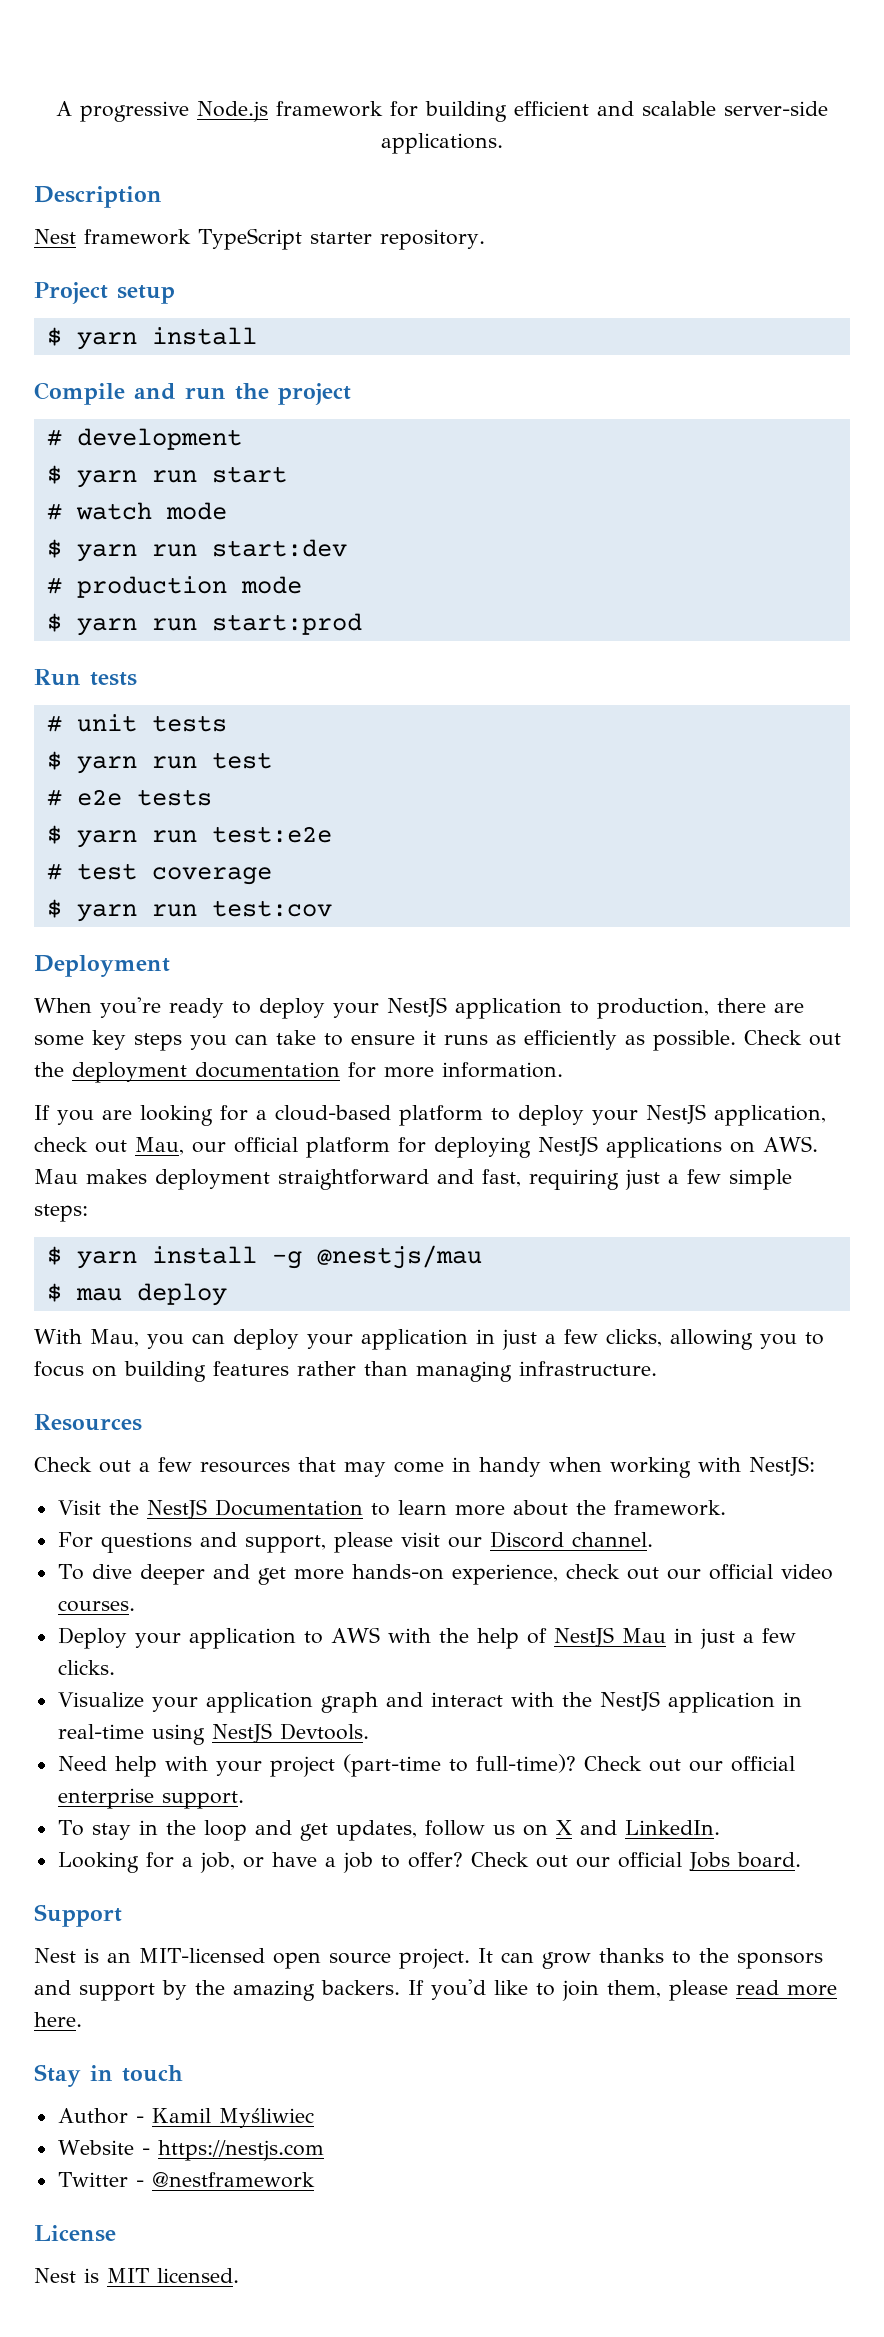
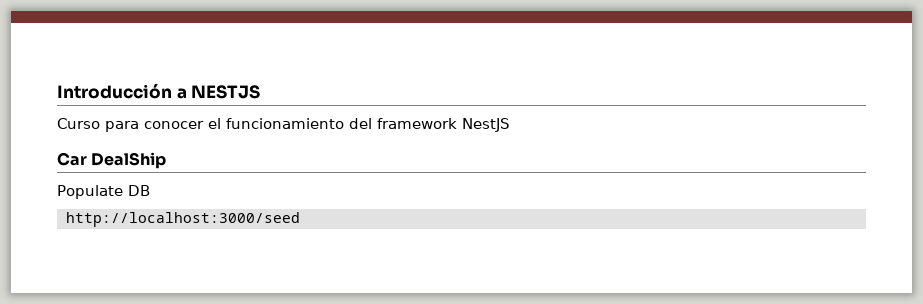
- A progressive Node.js framework for building efficient and scalable server-side applications.
- Description
- Nest framework TypeScript starter repository.
- Project setup
- $ yarn install
- Compile and run the project
- # development
- $ yarn run start
- # watch mode
- $ yarn run start:dev
- # production mode
- $ yarn run start:prod
- Run tests
- # unit tests
- $ yarn run test
- # e2e tests
- $ yarn run test:e2e
- # test coverage
- $ yarn run test:cov
- Deployment
- When you're ready to deploy your NestJS application to production, there are some key steps you can take to ensure it runs as efficiently as possible. Check out the deployment documentation for more information.
- If you are looking for a cloud-based platform to deploy your NestJS application, check out Mau, our official platform for deploying NestJS applications on AWS. Mau makes deployment straightforward and fast, requiring just a few simple steps:
- $ yarn install -g @nestjs/mau
- $ mau deploy
- With Mau, you can deploy your application in just a few clicks, allowing you to focus on building features rather than managing infrastructure.
- Resources
- Check out a few resources that may come in handy when working with NestJS:
- Visit the NestJS Documentation to learn more about the framework.
- For questions and support, please visit our Discord channel.
- To dive deeper and get more hands-on experience, check out our official video courses.
- Deploy your application to AWS with the help of NestJS Mau in just a few clicks.
- Visualize your application graph and interact with the NestJS application in real-time using NestJS Devtools.
- Need help with your project (part-time to full-time)? Check out our official enterprise support.
- To stay in the loop and get updates, follow us on X and LinkedIn.
- Looking for a job, or have a job to offer? Check out our official Jobs board.
- Support
- Nest is an MIT-licensed open source project. It can grow thanks to the sponsors and support by the amazing backers. If you'd like to join them, please read more here.
- Stay in touch
- Author - Kamil Myśliwiec
- Website - https://nestjs.com
- Twitter - @nestframework
- License
- Nest is MIT licensed.
+ Introducción a NESTJS
+ Curso para conocer el funcionamiento del framework NestJS
+ Car DealShip
+ Populate DB
+ http://localhost:3000/seed

